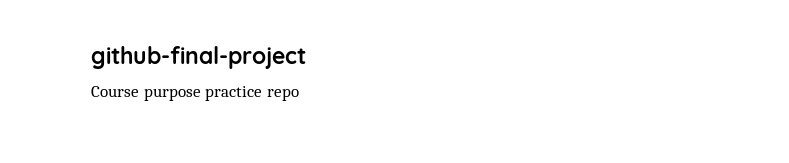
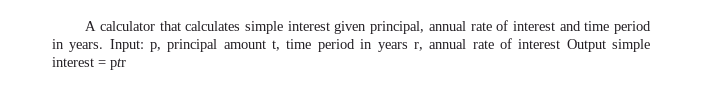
- github-final-project
- Course purpose practice repo
+ A calculator that calculates simple interest given principal, annual rate of interest and time period in years. Input: p, principal amount t, time period in years r, annual rate of interest Output simple interest = ptr

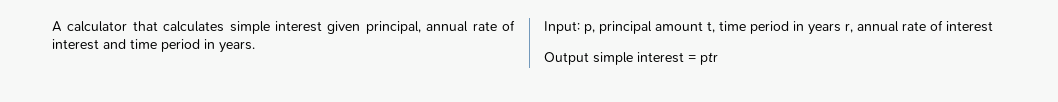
- A calculator that calculates simple interest given principal, annual rate of interest and time period in years. Input: p, principal amount t, time period in years r, annual rate of interest Output simple interest = ptr
+ A calculator that calculates simple interest given principal, annual rate of interest and time period in years.
+ Input: p, principal amount t, time period in years r, annual rate of interest
+ Output simple interest = ptr

